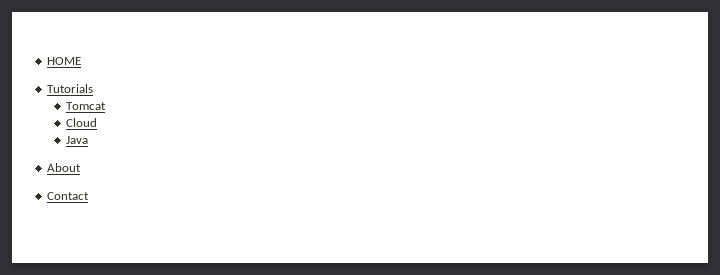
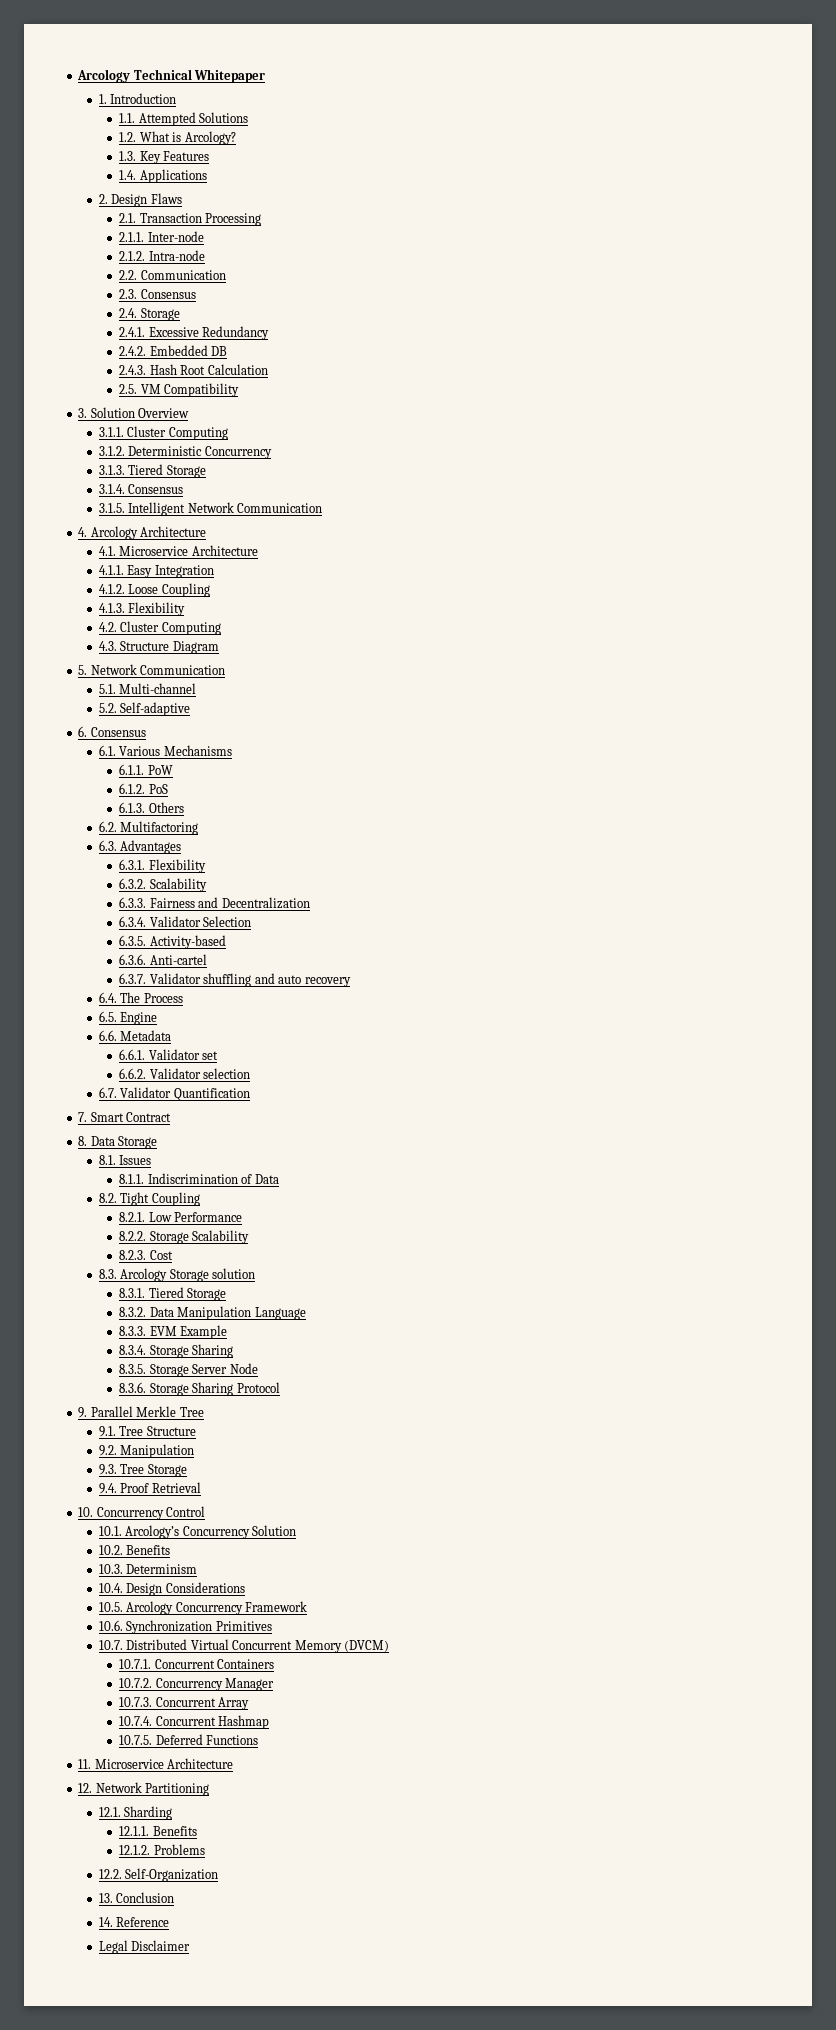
- HOME
- Tutorials
- Tomcat
- Cloud
- Java
- About
- Contact
+ Arcology Technical Whitepaper
+ 1. Introduction
+ 1.1. Attempted Solutions
+ 1.2. What is Arcology?
+ 1.3. Key Features
+ 1.4. Applications
+ 2. Design Flaws
+ 2.1. Transaction Processing
+ 2.1.1. Inter-node
+ 2.1.2. Intra-node
+ 2.2. Communication
+ 2.3. Consensus
+ 2.4. Storage
+ 2.4.1. Excessive Redundancy
+ 2.4.2. Embedded DB
+ 2.4.3. Hash Root Calculation
+ 2.5. VM Compatibility
+ 3. Solution Overview
+ 3.1.1. Cluster Computing
+ 3.1.2. Deterministic Concurrency
+ 3.1.3. Tiered Storage
+ 3.1.4. Consensus
+ 3.1.5. Intelligent Network Communication
+ 4. Arcology Architecture
+ 4.1. Microservice Architecture
+ 4.1.1. Easy Integration
+ 4.1.2. Loose Coupling
+ 4.1.3. Flexibility
+ 4.2. Cluster Computing
+ 4.3. Structure Diagram
+ 5. Network Communication
+ 5.1. Multi-channel
+ 5.2. Self-adaptive
+ 6. Consensus
+ 6.1. Various Mechanisms
+ 6.1.1. PoW
+ 6.1.2. PoS
+ 6.1.3. Others
+ 6.2. Multifactoring
+ 6.3. Advantages
+ 6.3.1. Flexibility
+ 6.3.2. Scalability
+ 6.3.3. Fairness and Decentralization
+ 6.3.4. Validator Selection
+ 6.3.5. Activity-based
+ 6.3.6. Anti-cartel
+ 6.3.7. Validator shuffling and auto recovery
+ 6.4. The Process
+ 6.5. Engine
+ 6.6. Metadata
+ 6.6.1. Validator set
+ 6.6.2. Validator selection
+ 6.7. Validator Quantification
+ 7. Smart Contract
+ 8. Data Storage
+ 8.1. Issues
+ 8.1.1. Indiscrimination of Data
+ 8.2. Tight Coupling
+ 8.2.1. Low Performance
+ 8.2.2. Storage Scalability
+ 8.2.3. Cost
+ 8.3. Arcology Storage solution
+ 8.3.1. Tiered Storage
+ 8.3.2. Data Manipulation Language
+ 8.3.3. EVM Example
+ 8.3.4. Storage Sharing
+ 8.3.5. Storage Server Node
+ 8.3.6. Storage Sharing Protocol
+ 9. Parallel Merkle Tree
+ 9.1. Tree Structure
+ 9.2. Manipulation
+ 9.3. Tree Storage
+ 9.4. Proof Retrieval
+ 10. Concurrency Control
+ 10.1. Arcology’s Concurrency Solution
+ 10.2. Benefits
+ 10.3. Determinism
+ 10.4. Design Considerations
+ 10.5. Arcology Concurrency Framework
+ 10.6. Synchronization Primitives
+ 10.7. Distributed Virtual Concurrent Memory (DVCM)
+ 10.7.1. Concurrent Containers
+ 10.7.2. Concurrency Manager
+ 10.7.3. Concurrent Array
+ 10.7.4. Concurrent Hashmap
+ 10.7.5. Deferred Functions
+ 11. Microservice Architecture
+ 12. Network Partitioning
+ 12.1. Sharding
+ 12.1.1. Benefits
+ 12.1.2. Problems
+ 12.2. Self-Organization
+ 13. Conclusion
+ 14. Reference
+ Legal Disclaimer

